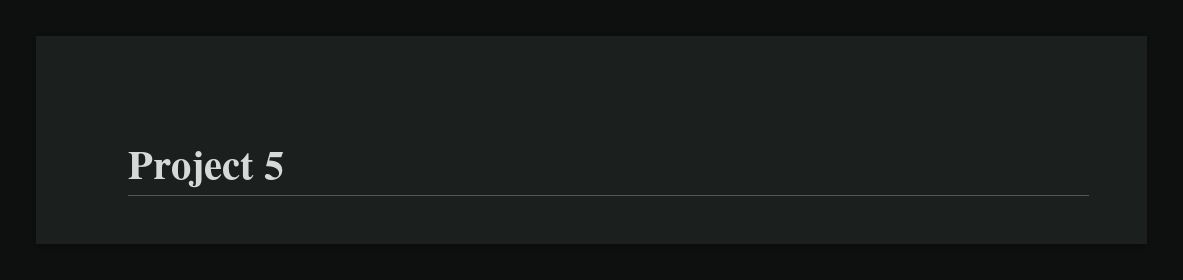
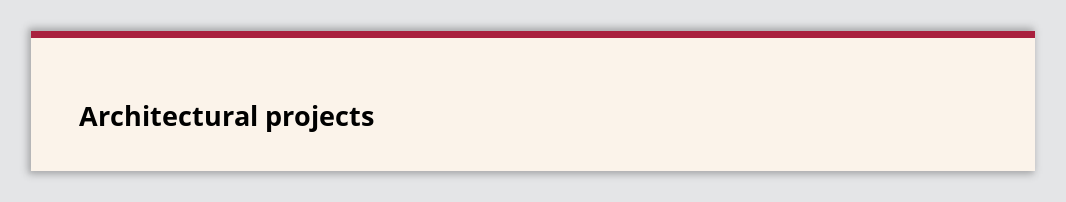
- Project 5
+ Architectural projects

